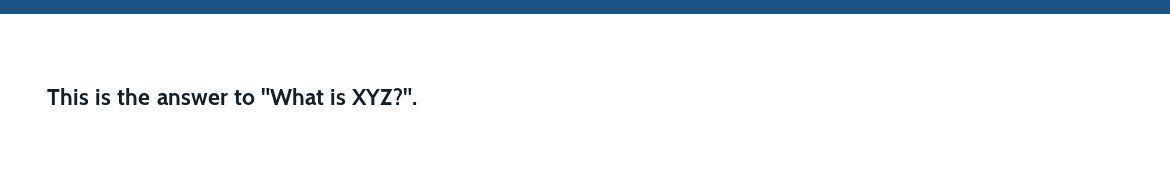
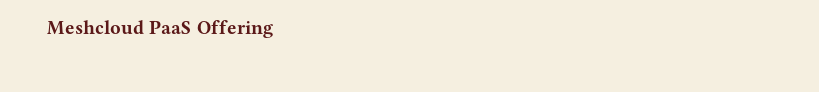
- This is the answer to "What is XYZ?".
+ Meshcloud PaaS Offering

